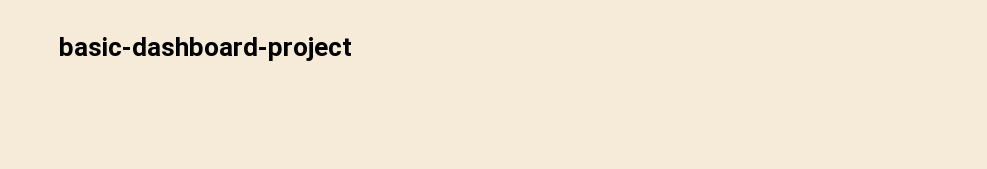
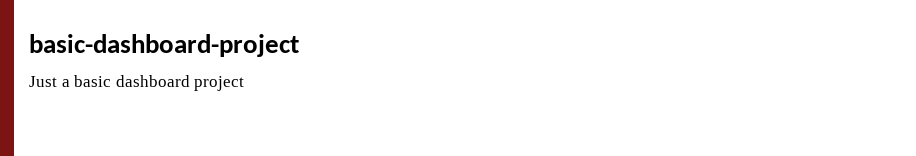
+ Just a basic dashboard project

